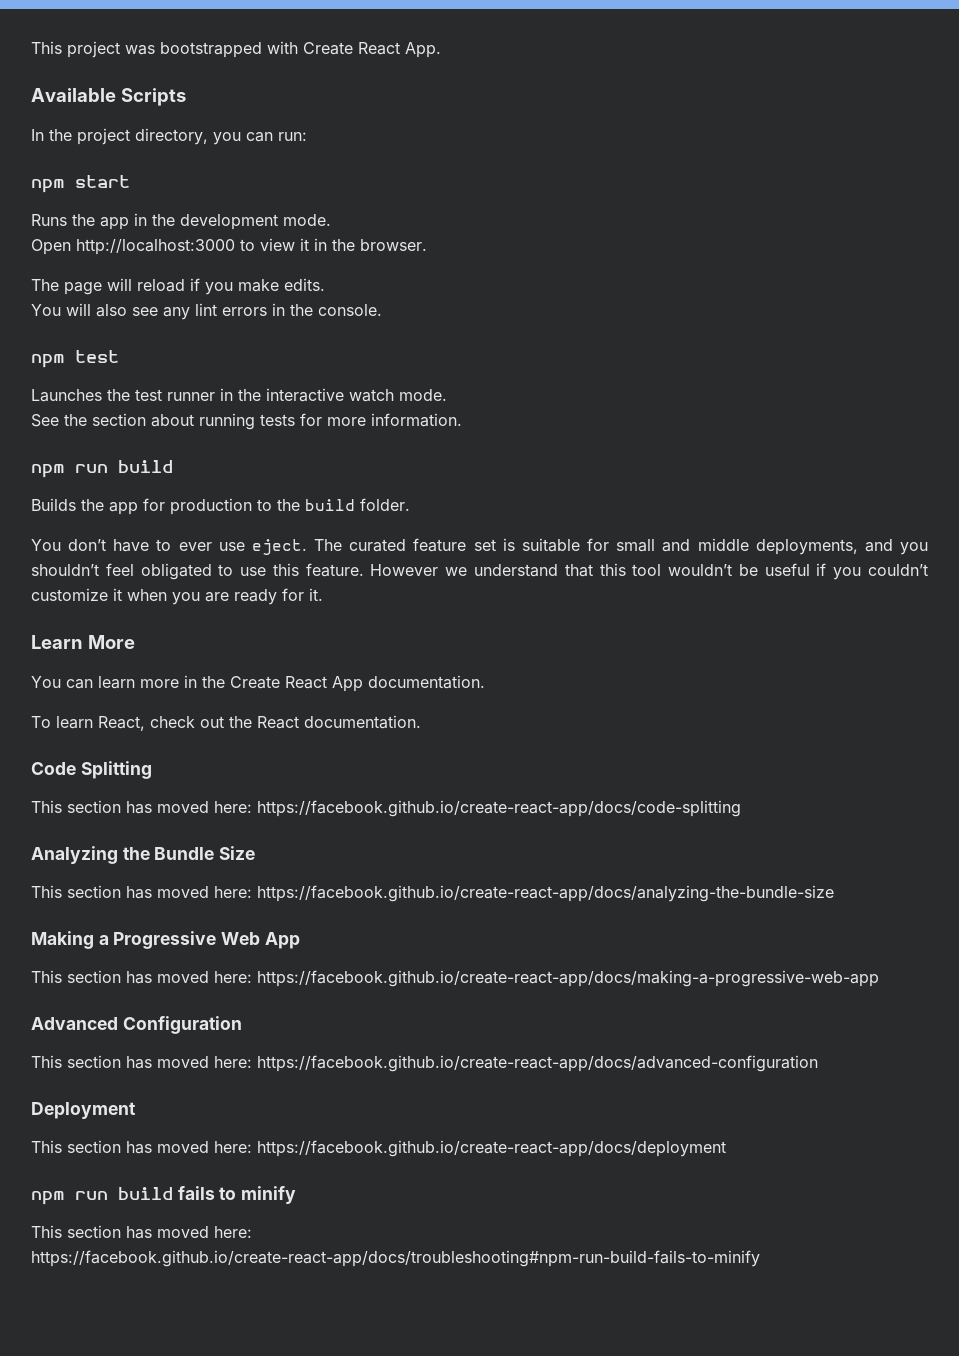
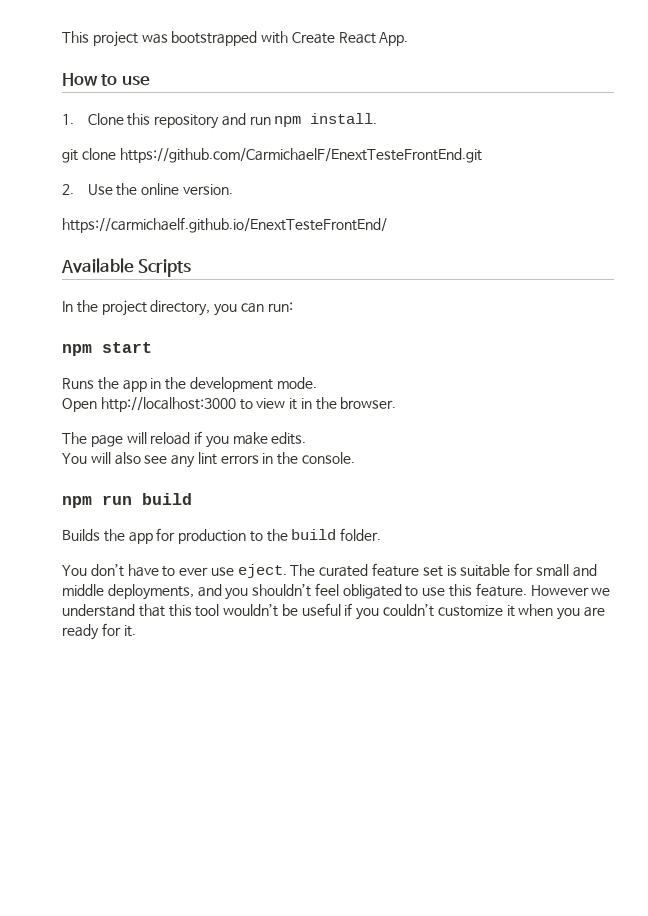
+ How to use
+ 1. Clone this repository and run npm install.
+ git clone https://github.com/CarmichaelF/EnextTesteFrontEnd.git
+ 2. Use the online version.
+ https://carmichaelf.github.io/EnextTesteFrontEnd/
- npm test
- Launches the test runner in the interactive watch mode.
- See the section about running tests for more information.
- Learn More
- You can learn more in the Create React App documentation.
- To learn React, check out the React documentation.
- Code Splitting
- This section has moved here: https://facebook.github.io/create-react-app/docs/code-splitting
- Analyzing the Bundle Size
- This section has moved here: https://facebook.github.io/create-react-app/docs/analyzing-the-bundle-size
- Making a Progressive Web App
- This section has moved here: https://facebook.github.io/create-react-app/docs/making-a-progressive-web-app
- Advanced Configuration
- This section has moved here: https://facebook.github.io/create-react-app/docs/advanced-configuration
- Deployment
- This section has moved here: https://facebook.github.io/create-react-app/docs/deployment
- npm run build fails to minify
- This section has moved here: https://facebook.github.io/create-react-app/docs/troubleshooting#npm-run-build-fails-to-minify

